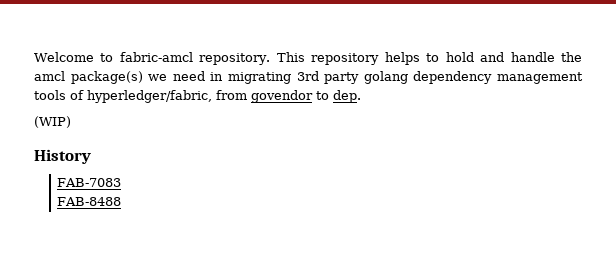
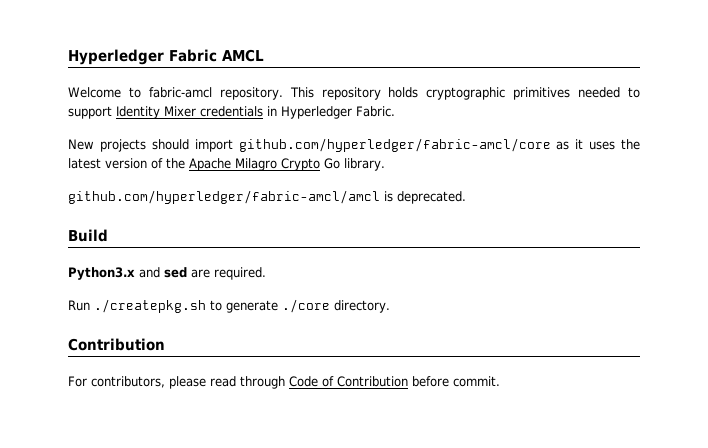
+ Hyperledger Fabric AMCL
- This repository helps to hold and handle the amcl package(s) we need in migrating 3rd party golang dependency management tools of hyperledger/fabric, from govendor to dep.
- (WIP)
- History
- FAB-7083
- FAB-8488
+ This repository holds cryptographic primitives needed to support Identity Mixer credentials in Hyperledger Fabric.
+ New projects should import github.com/hyperledger/fabric-amcl/core as it uses the latest version of the Apache Milagro Crypto Go library.
+ github.com/hyperledger/fabric-amcl/amcl is deprecated.
+ Build
+ Python3.x and sed are required.
+ Run ./createpkg.sh to generate ./core directory.
+ Contribution
+ For contributors, please read through Code of Contribution before commit.

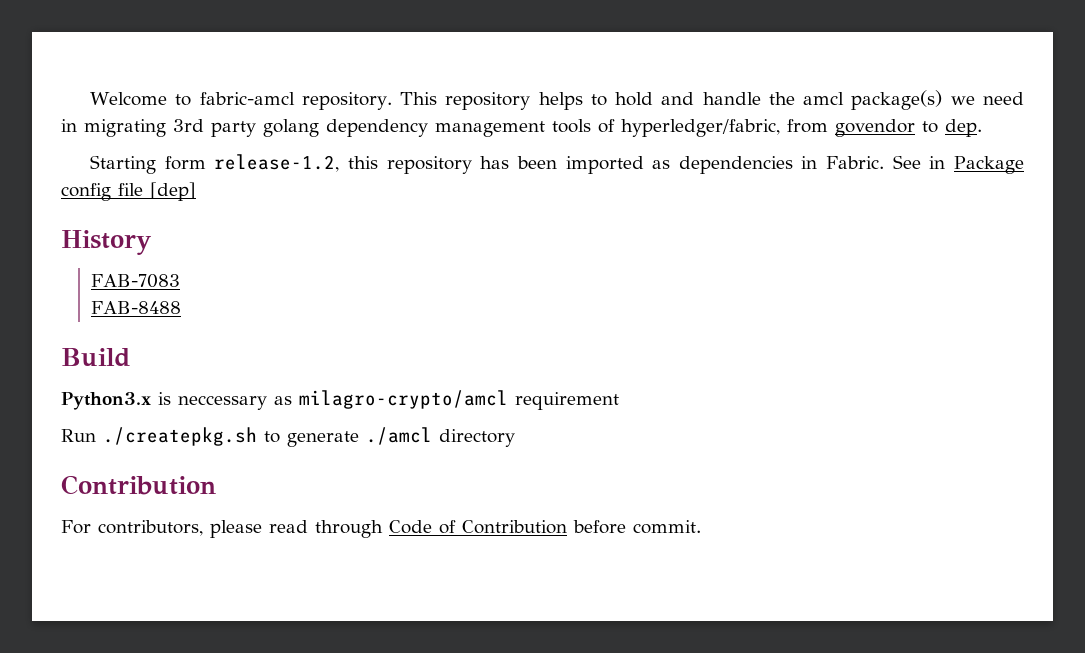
- Hyperledger Fabric AMCL
- This repository holds cryptographic primitives needed to support Identity Mixer credentials in Hyperledger Fabric.
- New projects should import github.com/hyperledger/fabric-amcl/core as it uses the latest version of the Apache Milagro Crypto Go library.
- github.com/hyperledger/fabric-amcl/amcl is deprecated.
+ This repository helps to hold and handle the amcl package(s) we need in migrating 3rd party golang dependency management tools of hyperledger/fabric, from govendor to dep.
+ Starting form release-1.2, this repository has been imported as dependencies in Fabric. See in Package config file [dep]
+ History
+ FAB-7083
+ FAB-8488
  Build
- Python3.x and sed are required.
+ Python3.x is neccessary as milagro-crypto/amcl requirement
- Run ./createpkg.sh to generate ./core directory.
+ Run ./createpkg.sh to generate ./amcl directory

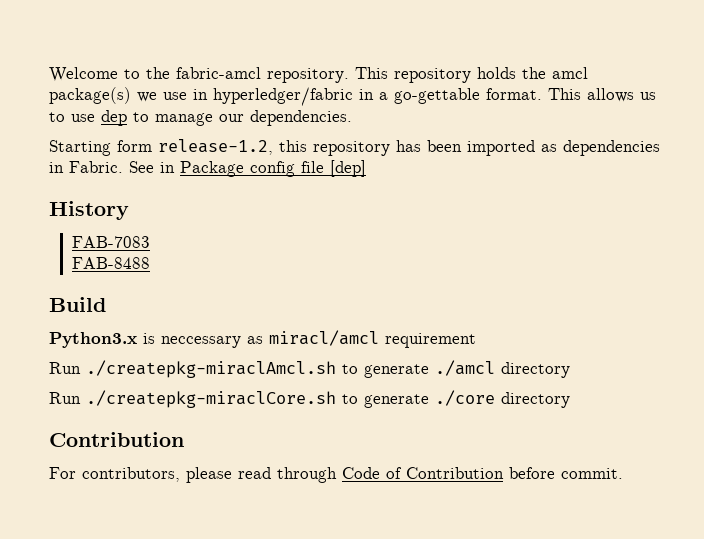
- Welcome to fabric-amcl repository.
+ Welcome to the fabric-amcl repository.
- This repository helps to hold and handle the amcl package(s) we need in migrating 3rd party golang dependency management tools of hyperledger/fabric, from govendor to dep.
+ This repository holds the amcl package(s) we use in hyperledger/fabric in a go-gettable format. This allows us to use dep to manage our dependencies.
- Python3.x is neccessary as milagro-crypto/amcl requirement
+ Python3.x is neccessary as miracl/amcl requirement
- Run ./createpkg.sh to generate ./amcl directory
+ Run ./createpkg-miraclAmcl.sh to generate ./amcl directory
+ Run ./createpkg-miraclCore.sh to generate ./core directory

